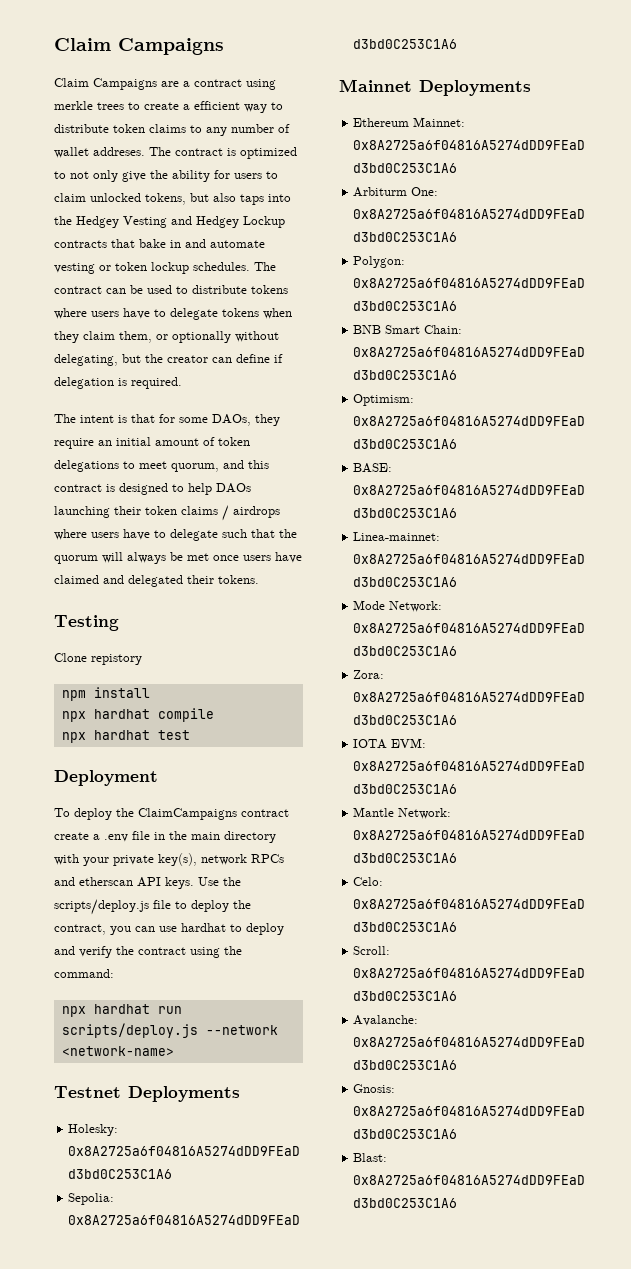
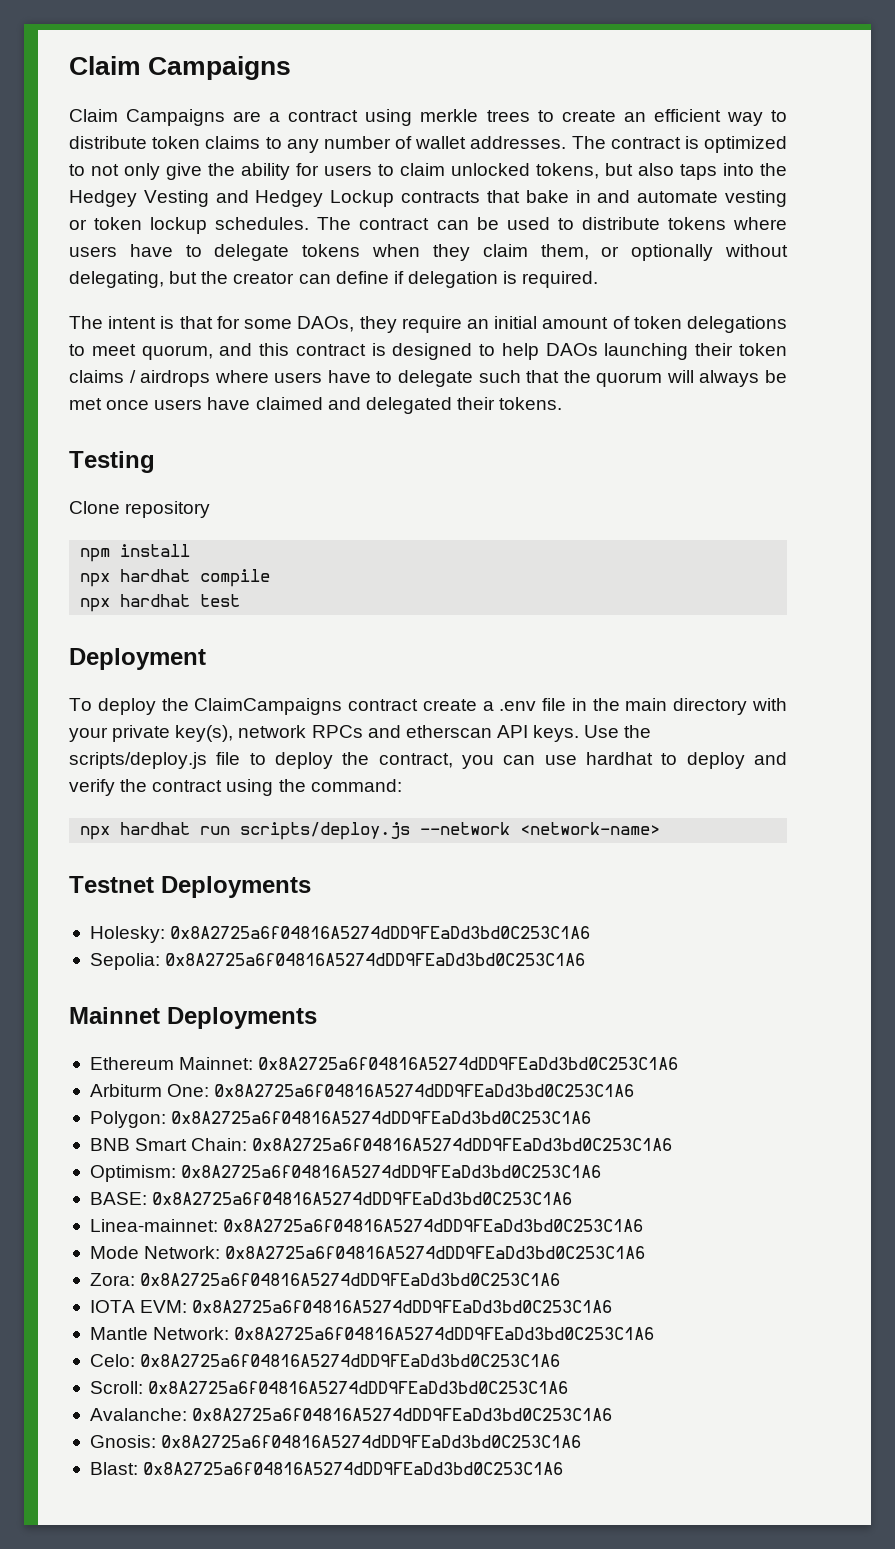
- Claim Campaigns are a contract using merkle trees to create a efficient way to distribute token claims to any number of wallet addreses.
+ Claim Campaigns are a contract using merkle trees to create an efficient way to distribute token claims to any number of wallet addresses.
- Clone repistory
+ Clone repository

